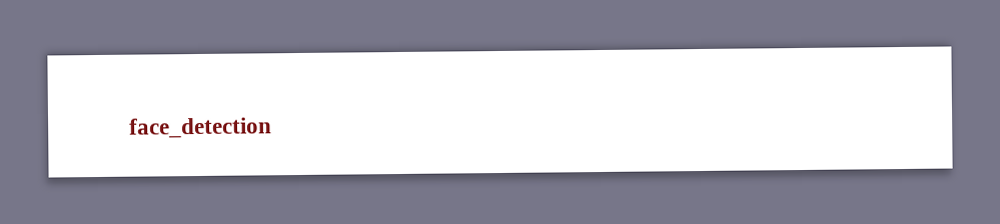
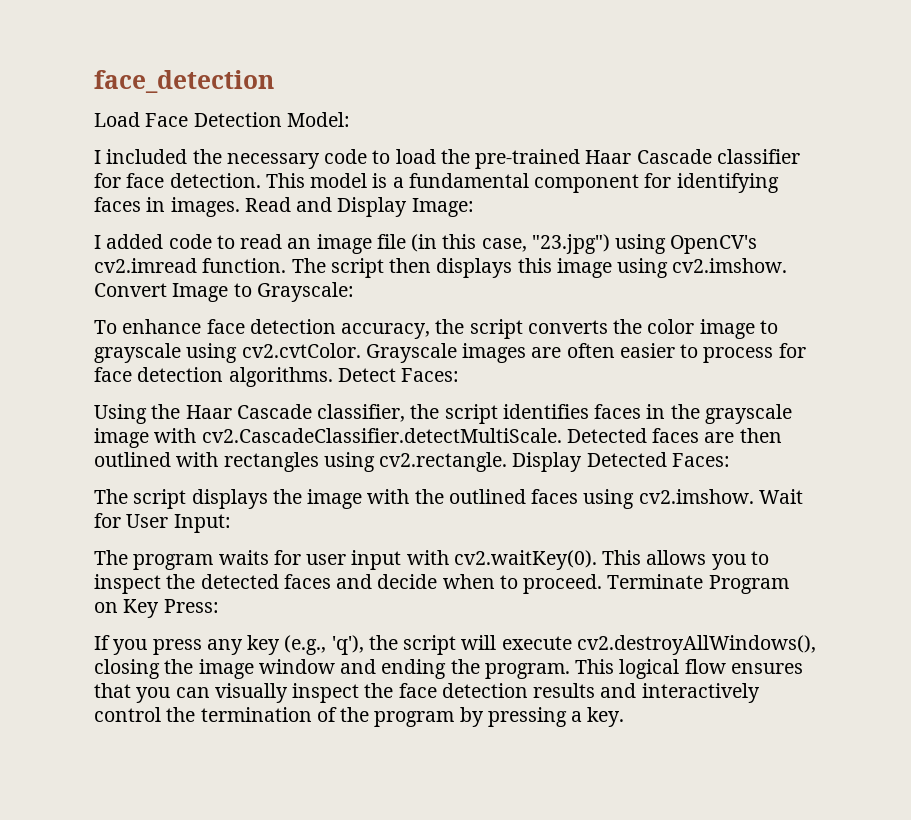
+ Load Face Detection Model:
+ I included the necessary code to load the pre-trained Haar Cascade classifier for face detection. This model is a fundamental component for identifying faces in images. Read and Display Image:
+ I added code to read an image file (in this case, "23.jpg") using OpenCV's cv2.imread function. The script then displays this image using cv2.imshow. Convert Image to Grayscale:
+ To enhance face detection accuracy, the script converts the color image to grayscale using cv2.cvtColor. Grayscale images are often easier to process for face detection algorithms. Detect Faces:
+ Using the Haar Cascade classifier, the script identifies faces in the grayscale image with cv2.CascadeClassifier.detectMultiScale. Detected faces are then outlined with rectangles using cv2.rectangle. Display Detected Faces:
+ The script displays the image with the outlined faces using cv2.imshow. Wait for User Input:
+ The program waits for user input with cv2.waitKey(0). This allows you to inspect the detected faces and decide when to proceed. Terminate Program on Key Press:
+ If you press any key (e.g., 'q'), the script will execute cv2.destroyAllWindows(), closing the image window and ending the program. This logical flow ensures that you can visually inspect the face detection results and interactively control the termination of the program by pressing a key.

